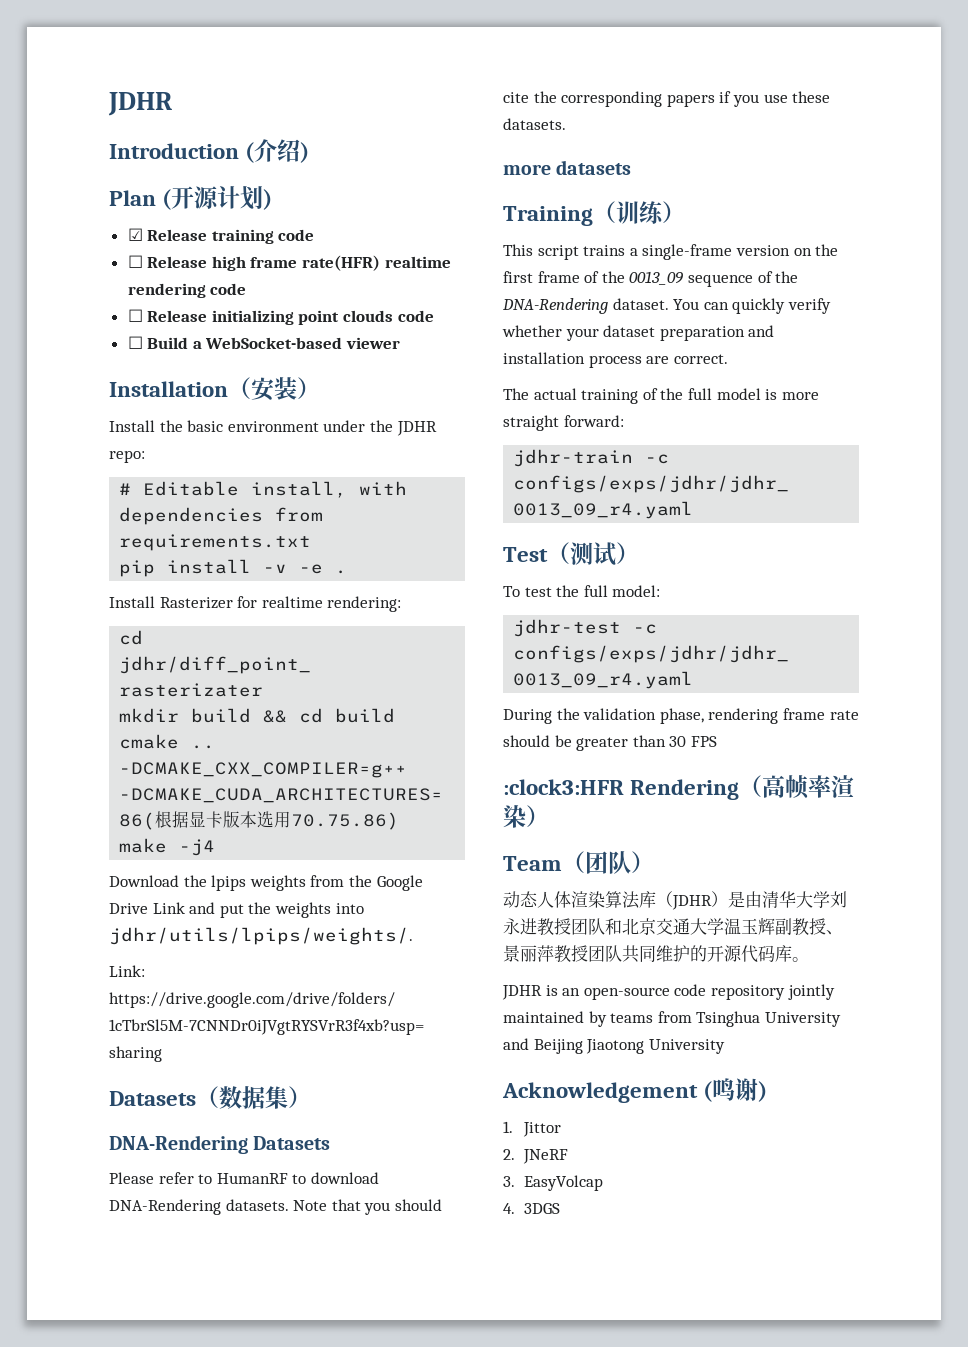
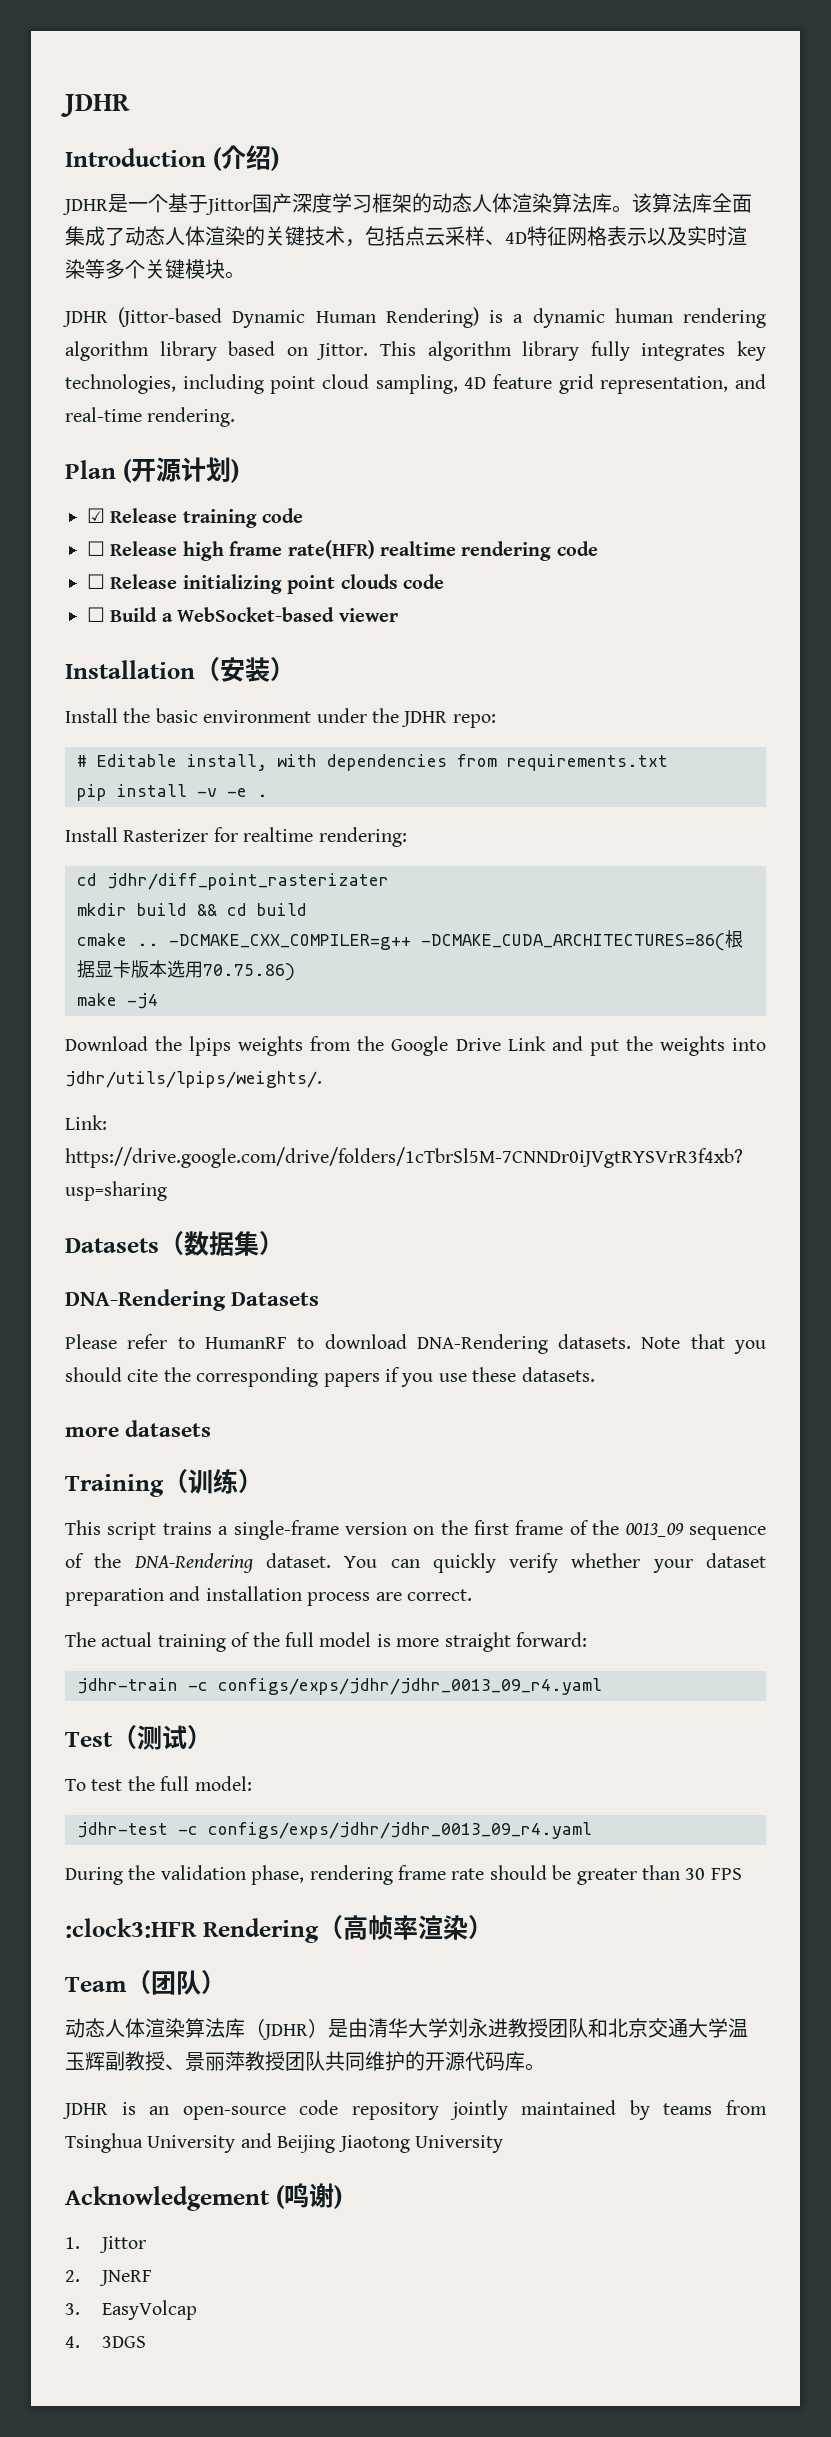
+ JDHR是一个基于Jittor国产深度学习框架的动态人体渲染算法库。该算法库全面集成了动态人体渲染的关键技术，包括点云采样、4D特征网格表示以及实时渲染等多个关键模块。
+ JDHR (Jittor-based Dynamic Human Rendering) is a dynamic human rendering algorithm library based on Jittor. This algorithm library fully integrates key technologies, including point cloud sampling, 4D feature grid representation, and real-time rendering.

